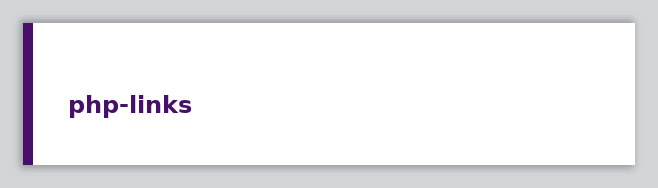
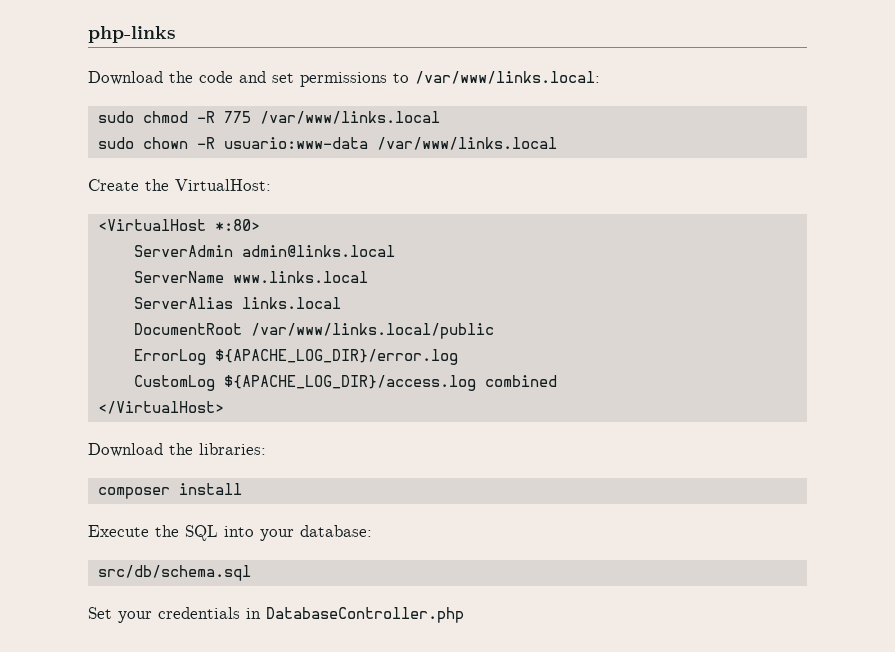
+ Download the code and set permissions to /var/www/links.local:
+ sudo chmod -R 775 /var/www/links.local
+ sudo chown -R usuario:www-data /var/www/links.local
+ Create the VirtualHost:
+ <VirtualHost *:80>
+ ServerAdmin admin@links.local
+ ServerName www.links.local
+ ServerAlias links.local
+ DocumentRoot /var/www/links.local/public
+ ErrorLog ${APACHE_LOG_DIR}/error.log
+ CustomLog ${APACHE_LOG_DIR}/access.log combined
+ </VirtualHost>
+ Download the libraries:
+ composer install
+ Execute the SQL into your database:
+ src/db/schema.sql
+ Set your credentials in DatabaseController.php

